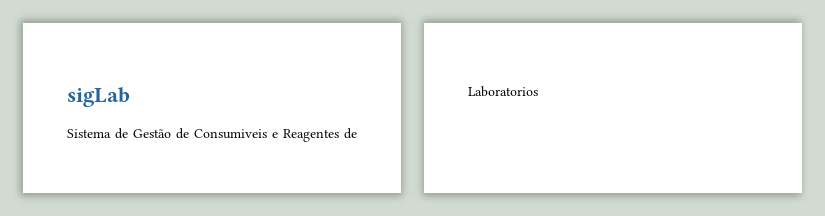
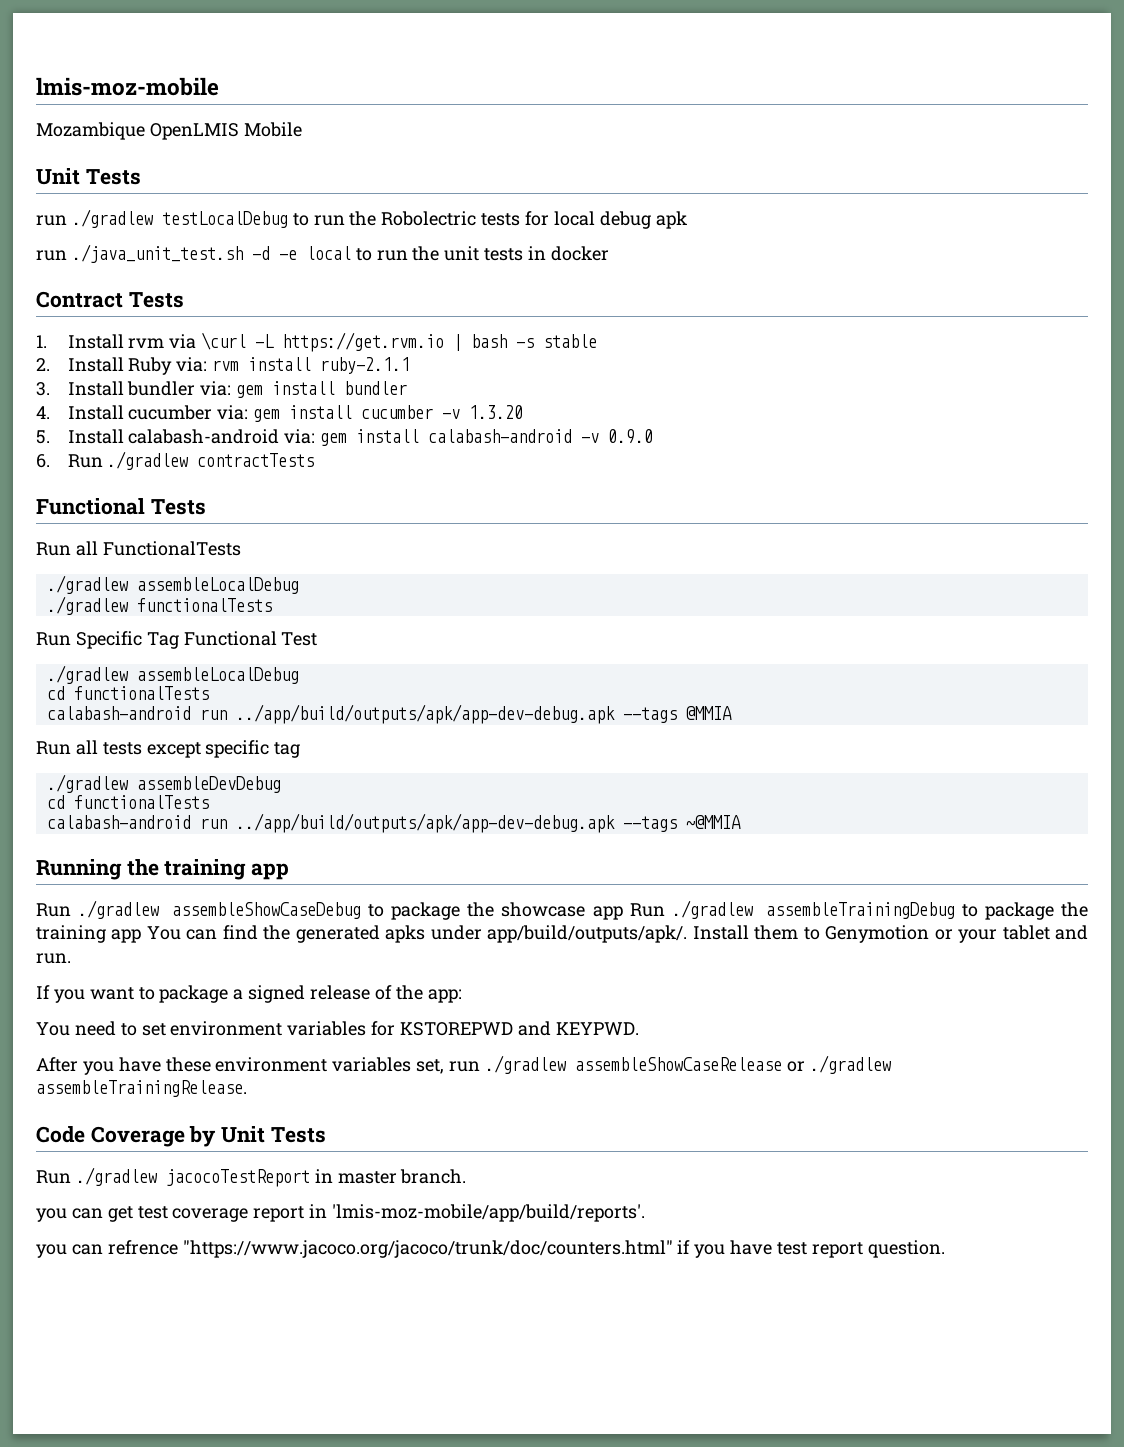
- sigLab
- Sistema de Gestão de Consumiveis e Reagentes de Laboratorios
+ lmis-moz-mobile
+ Mozambique OpenLMIS Mobile
+ Unit Tests
+ run ./gradlew testLocalDebug to run the Robolectric tests for local debug apk
+ run ./java_unit_test.sh -d -e local to run the unit tests in docker
+ Contract Tests
+ 1. Install rvm via \curl -L https://get.rvm.io | bash -s stable
+ 2. Install Ruby via: rvm install ruby-2.1.1
+ 3. Install bundler via: gem install bundler
+ 4. Install cucumber via: gem install cucumber -v 1.3.20
+ 5. Install calabash-android via: gem install calabash-android -v 0.9.0
+ 6. Run ./gradlew contractTests
+ Functional Tests
+ Run all FunctionalTests
+ ./gradlew assembleLocalDebug
+ ./gradlew functionalTests
+ Run Specific Tag Functional Test
+ ./gradlew assembleLocalDebug
+ cd functionalTests
+ calabash-android run ../app/build/outputs/apk/app-dev-debug.apk --tags @MMIA
+ Run all tests except specific tag
+ ./gradlew assembleDevDebug
+ cd functionalTests
+ calabash-android run ../app/build/outputs/apk/app-dev-debug.apk --tags ~@MMIA
+ Running the training app
+ Run ./gradlew assembleShowCaseDebug to package the showcase app Run ./gradlew assembleTrainingDebug to package the training app You can find the generated apks under app/build/outputs/apk/. Install them to Genymotion or your tablet and run.
+ If you want to package a signed release of the app:
+ You need to set environment variables for KSTOREPWD and KEYPWD.
+ After you have these environment variables set, run ./gradlew assembleShowCaseRelease or ./gradlew assembleTrainingRelease.
+ Code Coverage by Unit Tests
+ Run ./gradlew jacocoTestReport in master branch.
+ you can get test coverage report in 'lmis-moz-mobile/app/build/reports'.
+ you can refrence "https://www.jacoco.org/jacoco/trunk/doc/counters.html" if you have test report question.

